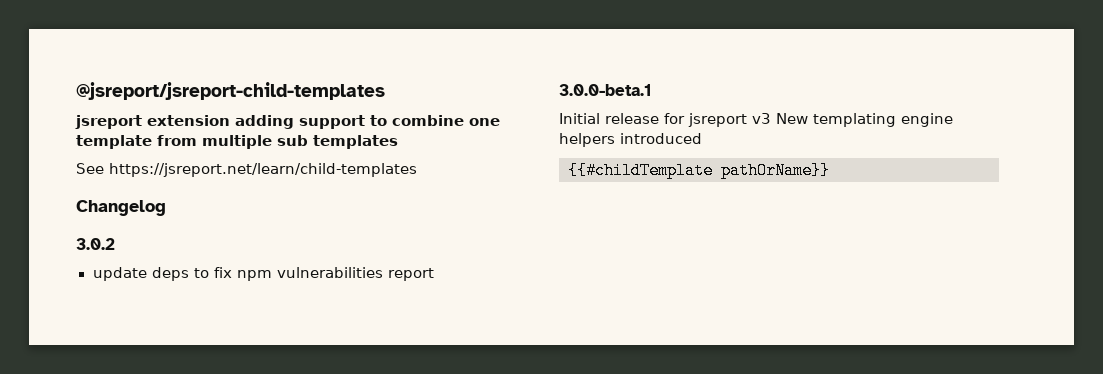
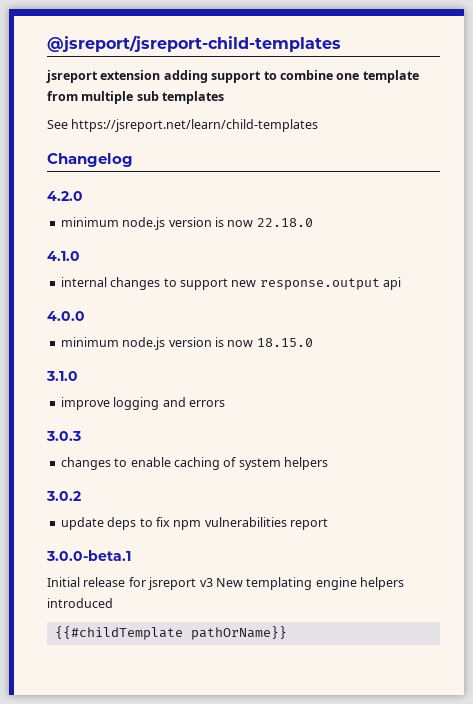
+ 4.2.0
+ minimum node.js version is now 22.18.0
+ 4.1.0
+ internal changes to support new response.output api
+ 4.0.0
+ minimum node.js version is now 18.15.0
+ 3.1.0
+ improve logging and errors
+ 3.0.3
+ changes to enable caching of system helpers

